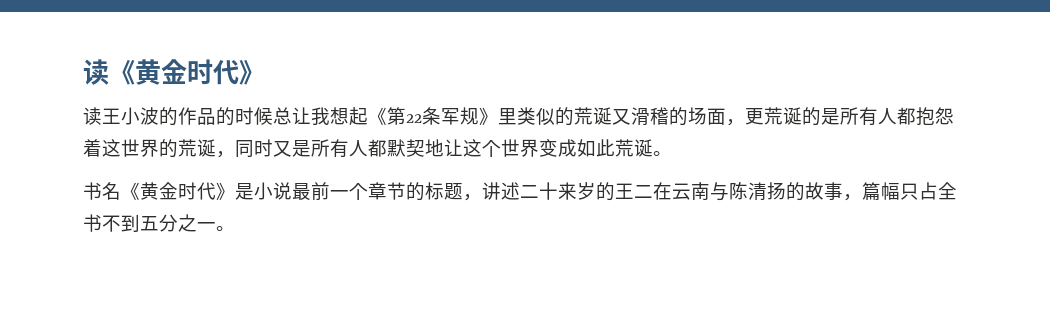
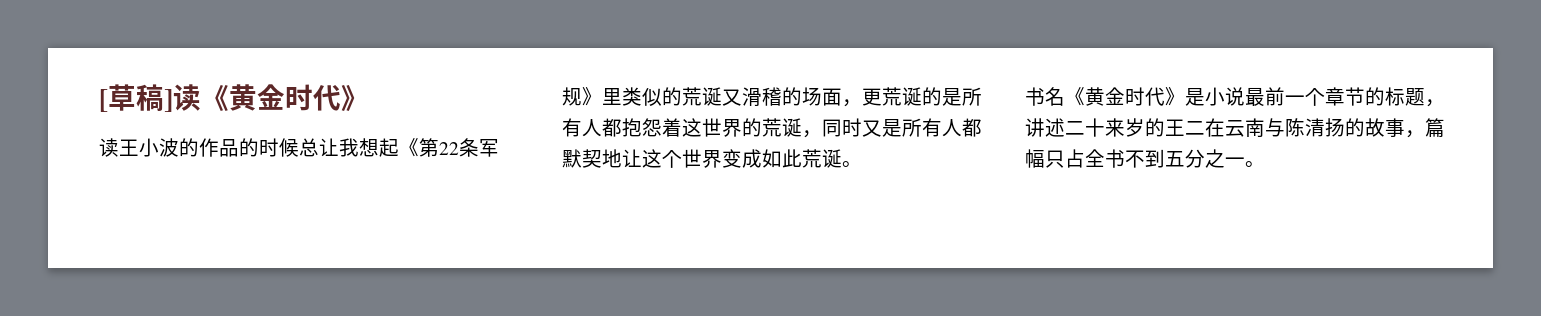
- 读《黄金时代》
+ [草稿]读《黄金时代》

